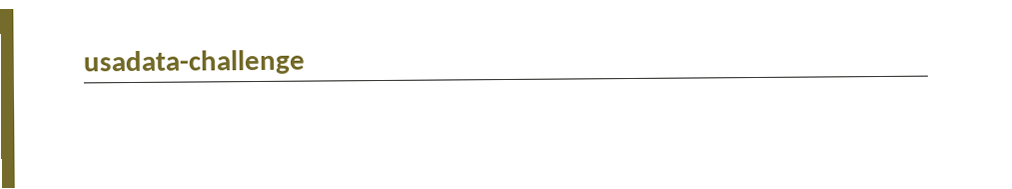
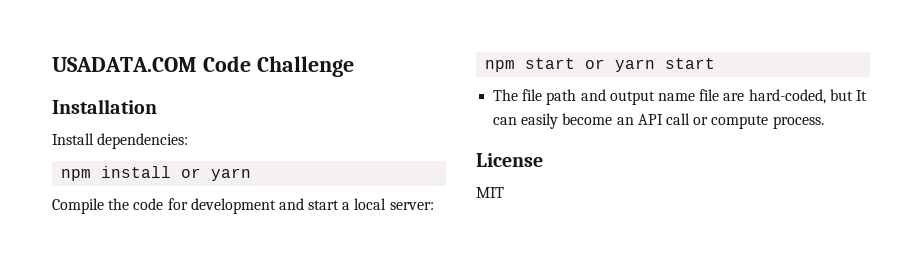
- usadata-challenge
+ USADATA.COM Code Challenge
+ Installation
+ Install dependencies:
+ npm install or yarn
+ Compile the code for development and start a local server:
+ npm start or yarn start
+ The file path and output name file are hard-coded, but It can easily become an API call or compute process.
+ License
+ MIT

